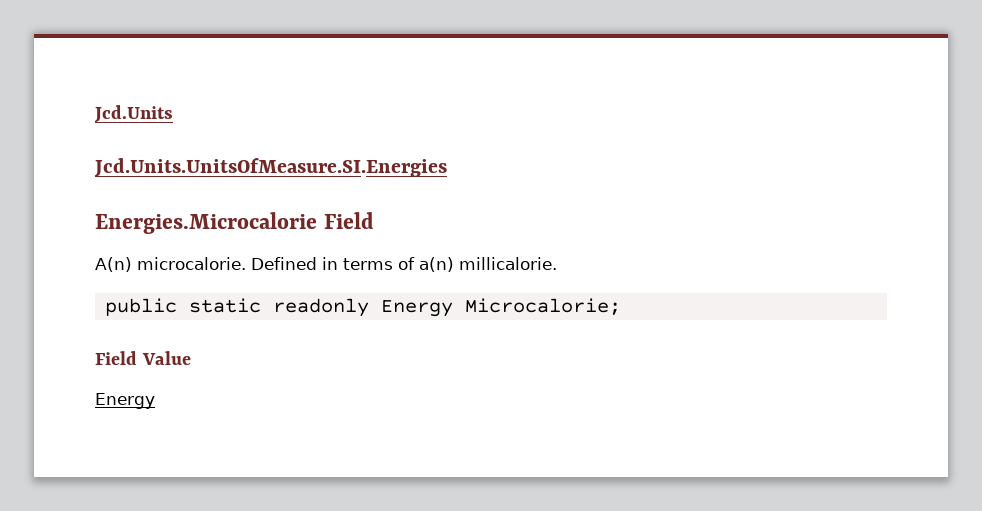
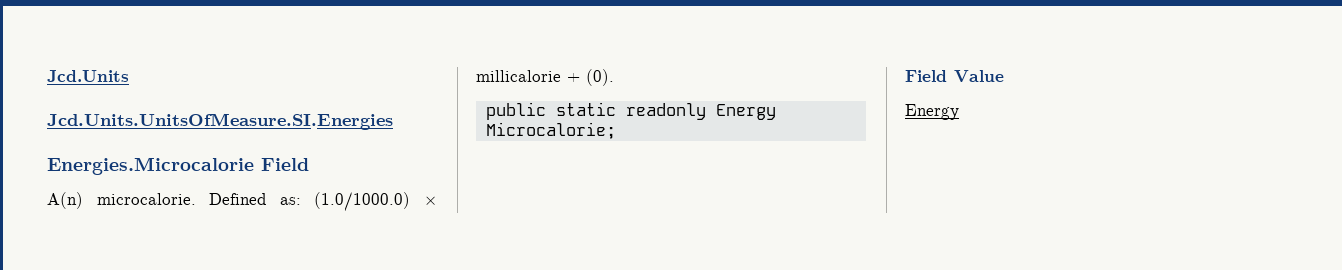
- Defined in terms of a(n) millicalorie.
+ Defined as: (1.0/1000.0) × millicalorie + (0).

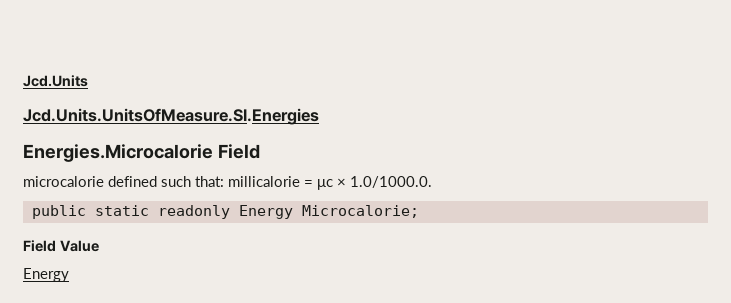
- A(n) microcalorie. Defined as: (1.0/1000.0) × millicalorie + (0).
+ microcalorie defined such that: millicalorie = μc × 1.0/1000.0.

